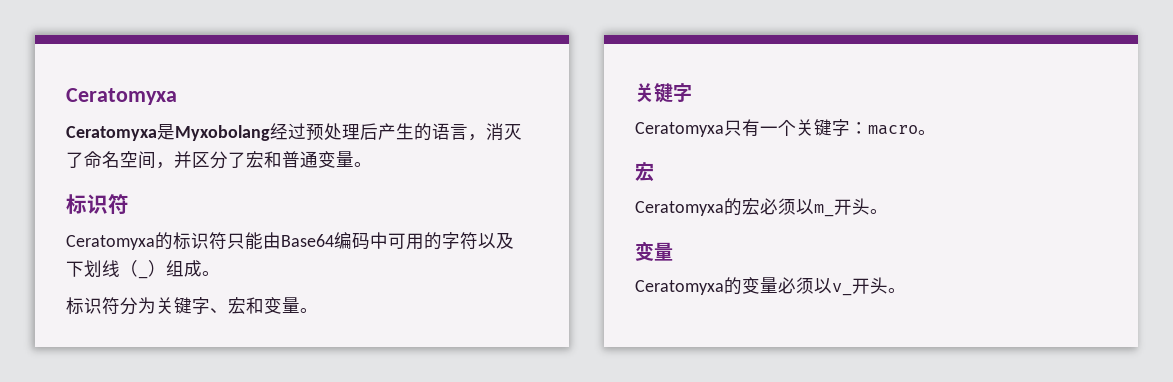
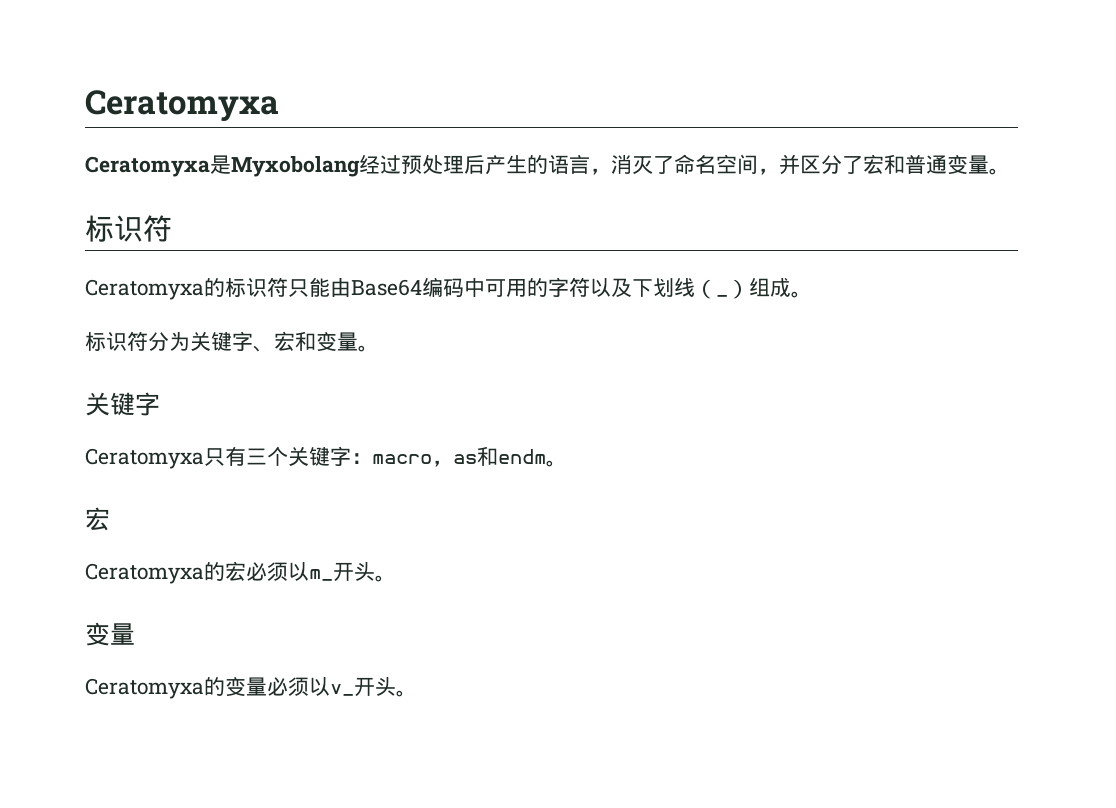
- Ceratomyxa只有一个关键字：macro。
+ Ceratomyxa只有三个关键字：macro，as和endm。

